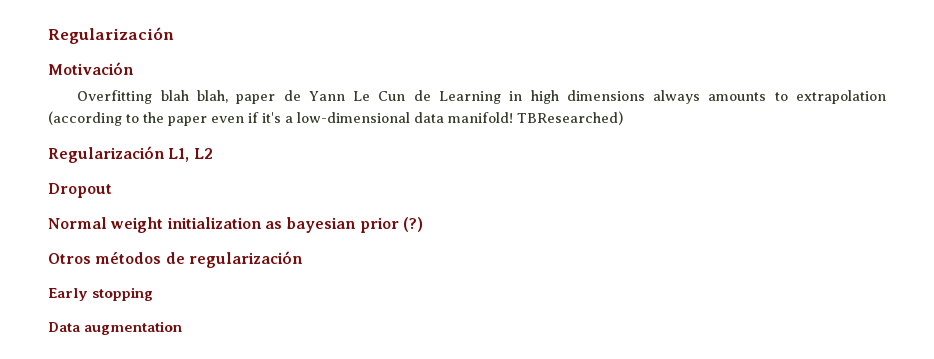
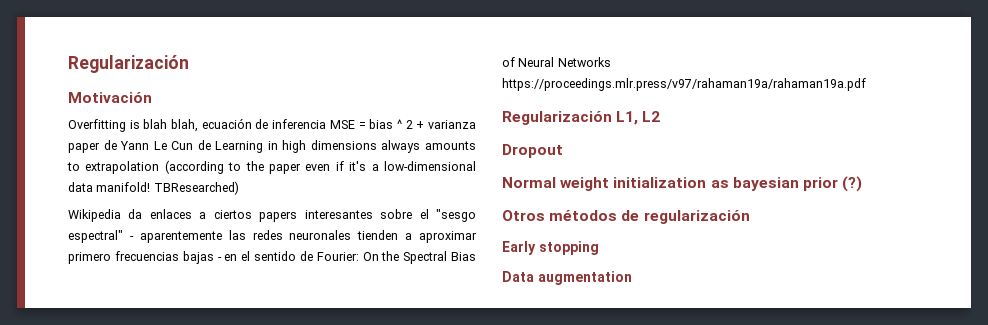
- Overfitting blah blah, paper de Yann Le Cun de Learning in high dimensions always amounts to extrapolation (according to the paper even if it's a low-dimensional data manifold!
+ Overfitting is blah blah, ecuación de inferencia MSE = bias ^ 2 + varianza paper de Yann Le Cun de Learning in high dimensions always amounts to extrapolation (according to the paper even if it's a low-dimensional data manifold!
+ Wikipedia da enlaces a ciertos papers interesantes sobre el "sesgo espectral" - aparentemente las redes neuronales tienden a aproximar primero frecuencias bajas - en el sentido de Fourier: On the Spectral Bias of Neural Networks https://proceedings.mlr.press/v97/rahaman19a/rahaman19a.pdf

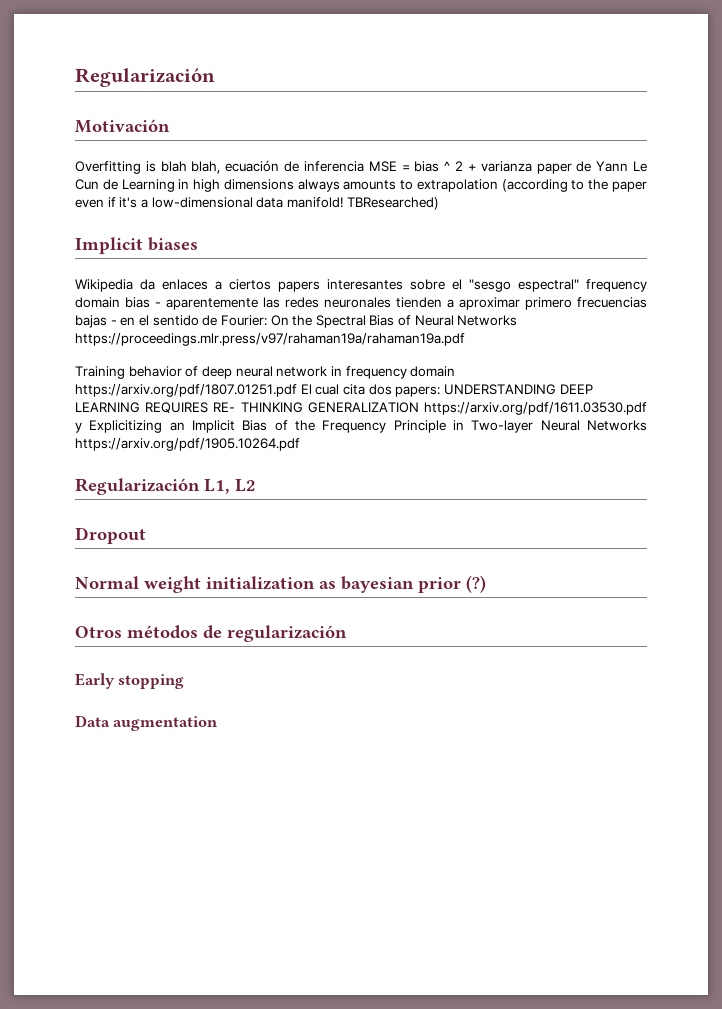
+ Implicit biases
- Wikipedia da enlaces a ciertos papers interesantes sobre el "sesgo espectral" - aparentemente las redes neuronales tienden a aproximar primero frecuencias bajas - en el sentido de Fourier: On the Spectral Bias of Neural Networks https://proceedings.mlr.press/v97/rahaman19a/rahaman19a.pdf
+ Wikipedia da enlaces a ciertos papers interesantes sobre el "sesgo espectral" frequency domain bias - aparentemente las redes neuronales tienden a aproximar primero frecuencias bajas - en el sentido de Fourier: On the Spectral Bias of Neural Networks https://proceedings.mlr.press/v97/rahaman19a/rahaman19a.pdf
+ Training behavior of deep neural network in frequency domain https://arxiv.org/pdf/1807.01251.pdf El cual cita dos papers: UNDERSTANDING DEEP LEARNING REQUIRES RE- THINKING GENERALIZATION https://arxiv.org/pdf/1611.03530.pdf y Explicitizing an Implicit Bias of the Frequency Principle in Two-layer Neural Networks https://arxiv.org/pdf/1905.10264.pdf

